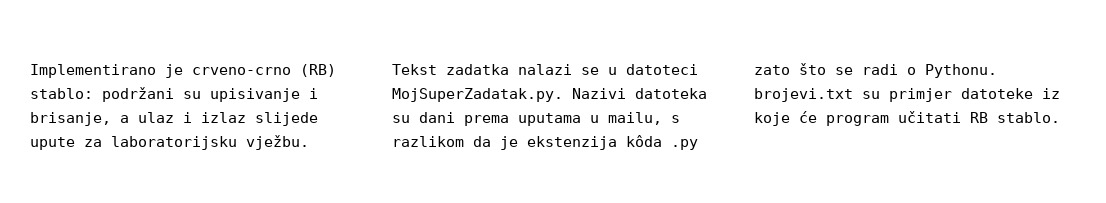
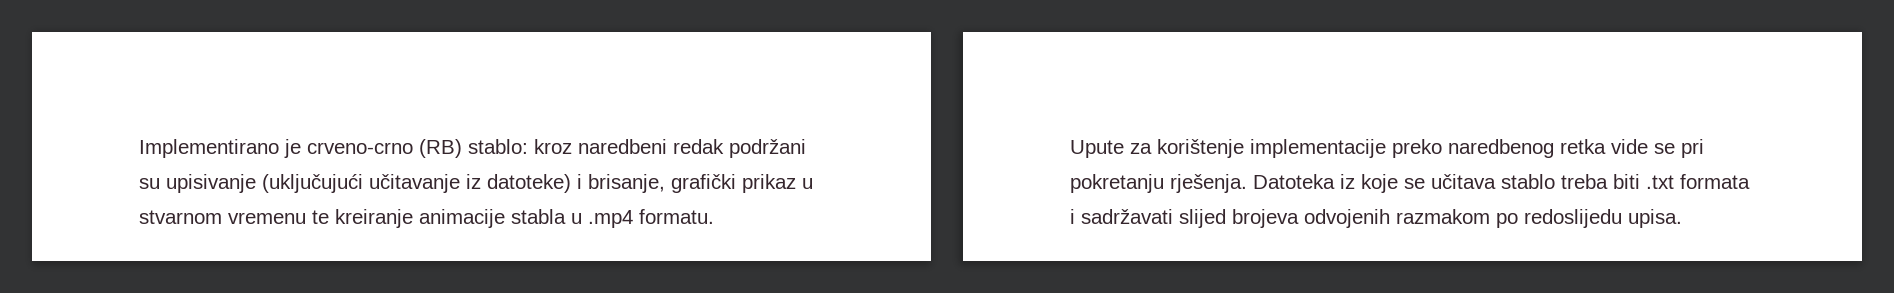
- Implementirano je crveno-crno (RB) stablo: podržani su upisivanje i brisanje, a ulaz i izlaz slijede upute za laboratorijsku vježbu. Tekst zadatka nalazi se u datoteci MojSuperZadatak.py. Nazivi datoteka su dani prema uputama u mailu, s razlikom da je ekstenzija kôda .py zato što se radi o Pythonu. brojevi.txt su primjer datoteke iz koje će program učitati RB stablo.
+ Implementirano je crveno-crno (RB) stablo: kroz naredbeni redak podržani su upisivanje (uključujući učitavanje iz datoteke) i brisanje, grafički prikaz u stvarnom vremenu te kreiranje animacije stabla u .mp4 formatu.
+ Upute za korištenje implementacije preko naredbenog retka vide se pri pokretanju rješenja. Datoteka iz koje se učitava stablo treba biti .txt formata i sadržavati slijed brojeva odvojenih razmakom po redoslijedu upisa.

